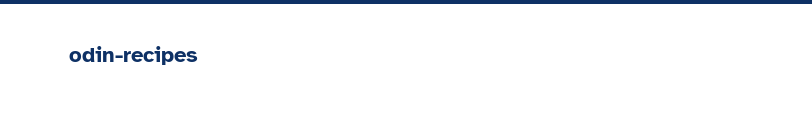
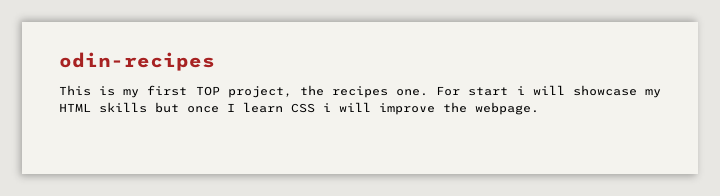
+ This is my first TOP project, the recipes one. For start i will showcase my HTML skills but once I learn CSS i will improve the webpage.

